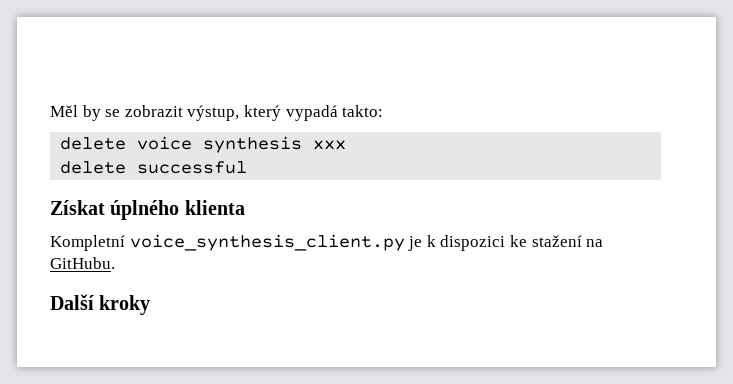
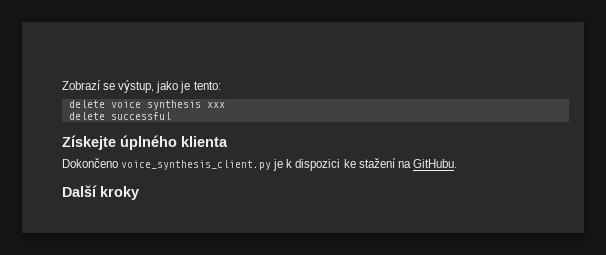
- Měl by se zobrazit výstup, který vypadá takto:
+ Zobrazí se výstup, jako je tento:
- Získat úplného klienta
+ Získejte úplného klienta
- Kompletní voice_synthesis_client.py je k dispozici ke stažení na GitHubu.
+ Dokončeno voice_synthesis_client.py je k dispozici ke stažení na GitHubu.

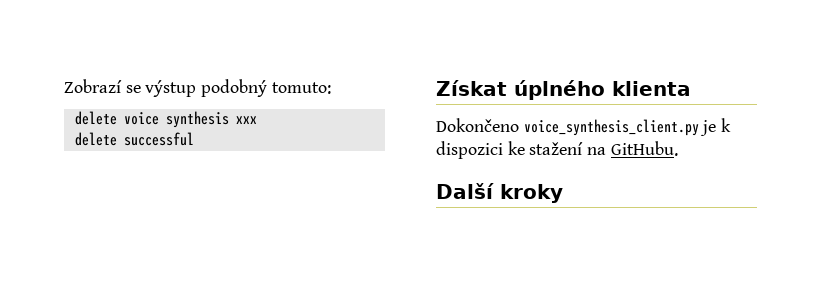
- Zobrazí se výstup, jako je tento:
+ Zobrazí se výstup podobný tomuto:
- Získejte úplného klienta
+ Získat úplného klienta

